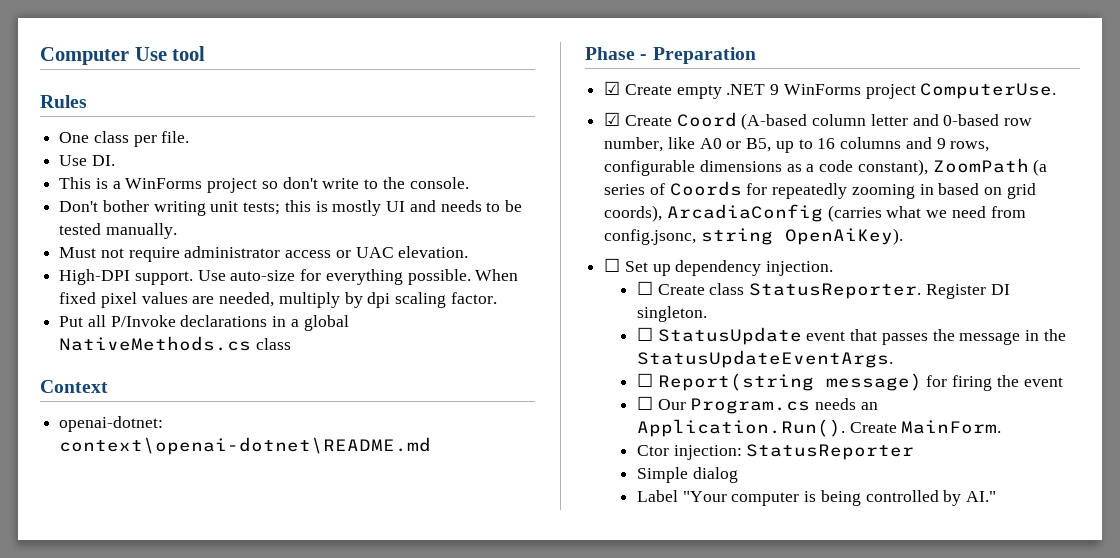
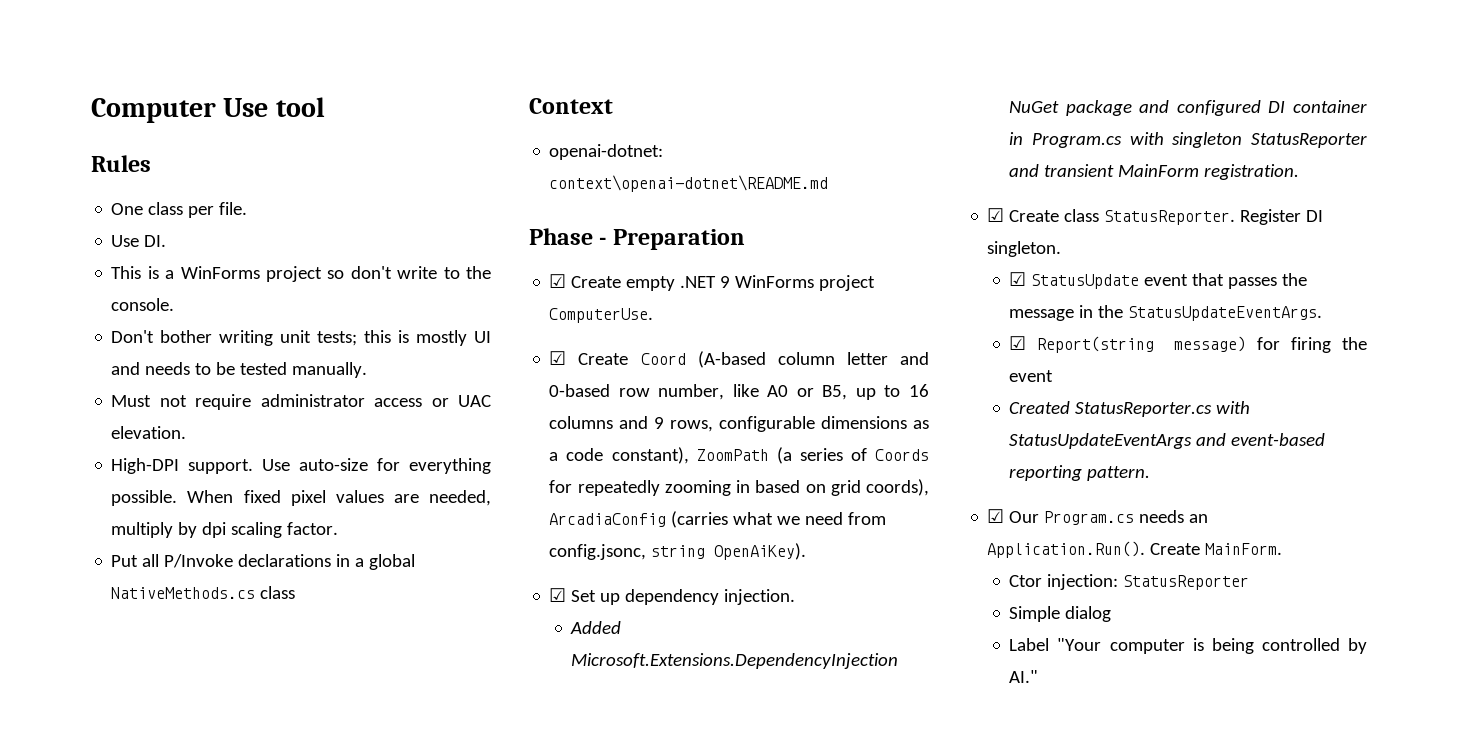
- ☐ Set up dependency injection.
+ ☑ Set up dependency injection.
- ☐ Create class StatusReporter.
+ Added Microsoft.Extensions.DependencyInjection NuGet package and configured DI container in Program.cs with singleton StatusReporter and transient MainForm registration.
+ ☑ Create class StatusReporter.
- ☐ StatusUpdate event that passes the message in the StatusUpdateEventArgs.
+ ☑ StatusUpdate event that passes the message in the StatusUpdateEventArgs.
- ☐ Report(string message) for firing the event
+ ☑ Report(string message) for firing the event
- ☐ Our Program.cs needs an Application.Run(). Create MainForm.
+ Created StatusReporter.cs with StatusUpdateEventArgs and event-based reporting pattern.
+ ☑ Our Program.cs needs an Application.Run(). Create MainForm.

